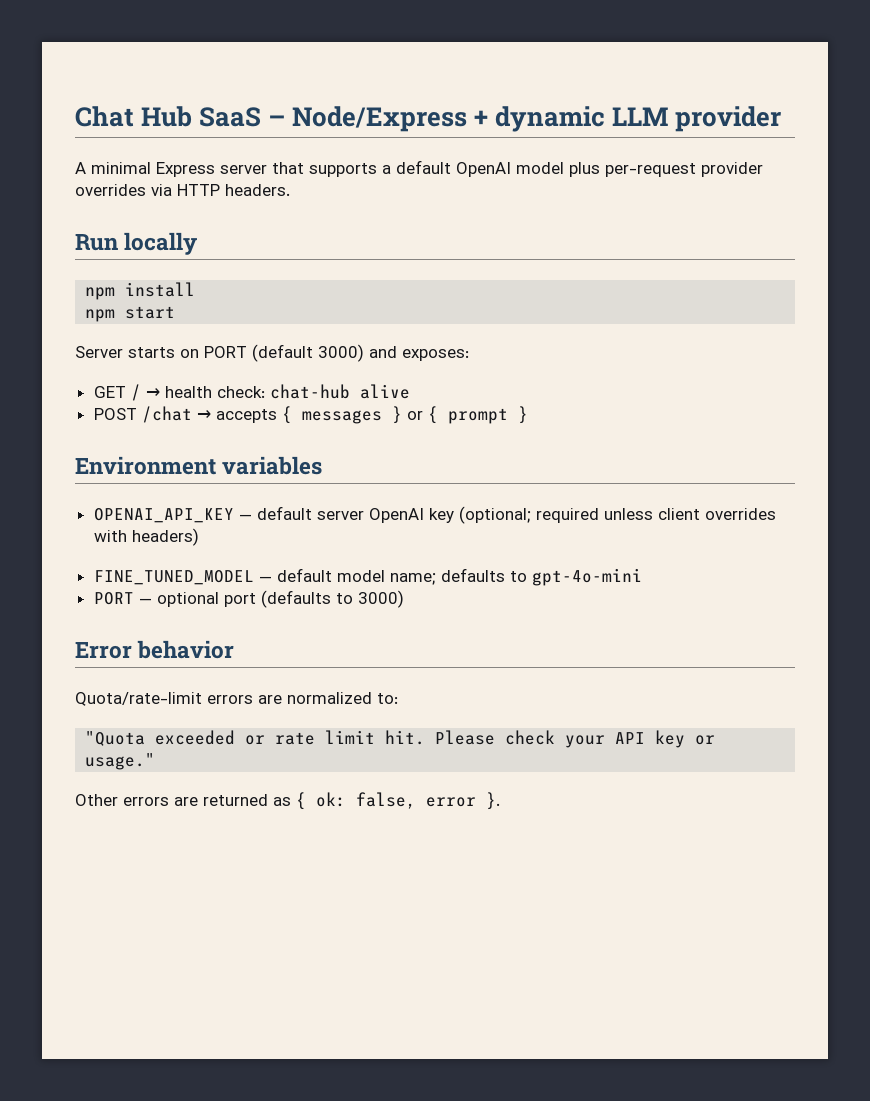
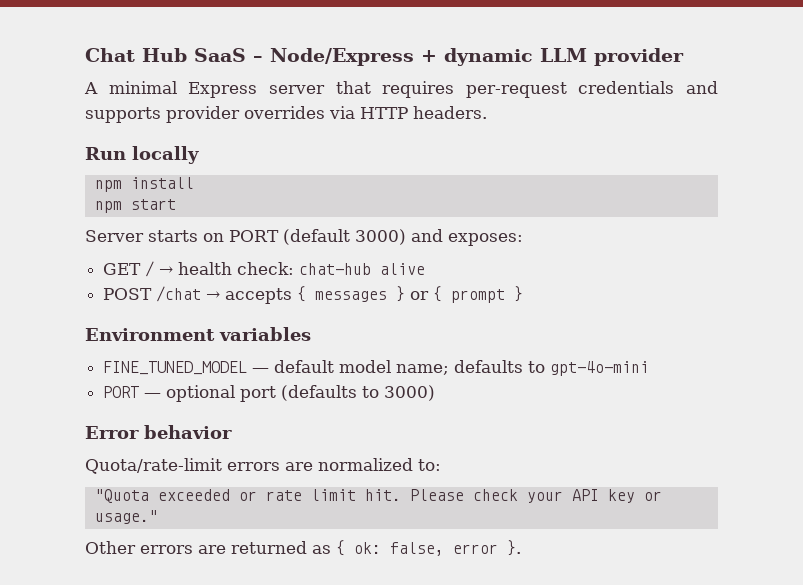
- A minimal Express server that supports a default OpenAI model plus per-request provider overrides via HTTP headers.
+ A minimal Express server that requires per-request credentials and supports provider overrides via HTTP headers.
- OPENAI_API_KEY — default server OpenAI key (optional; required unless client overrides with headers)

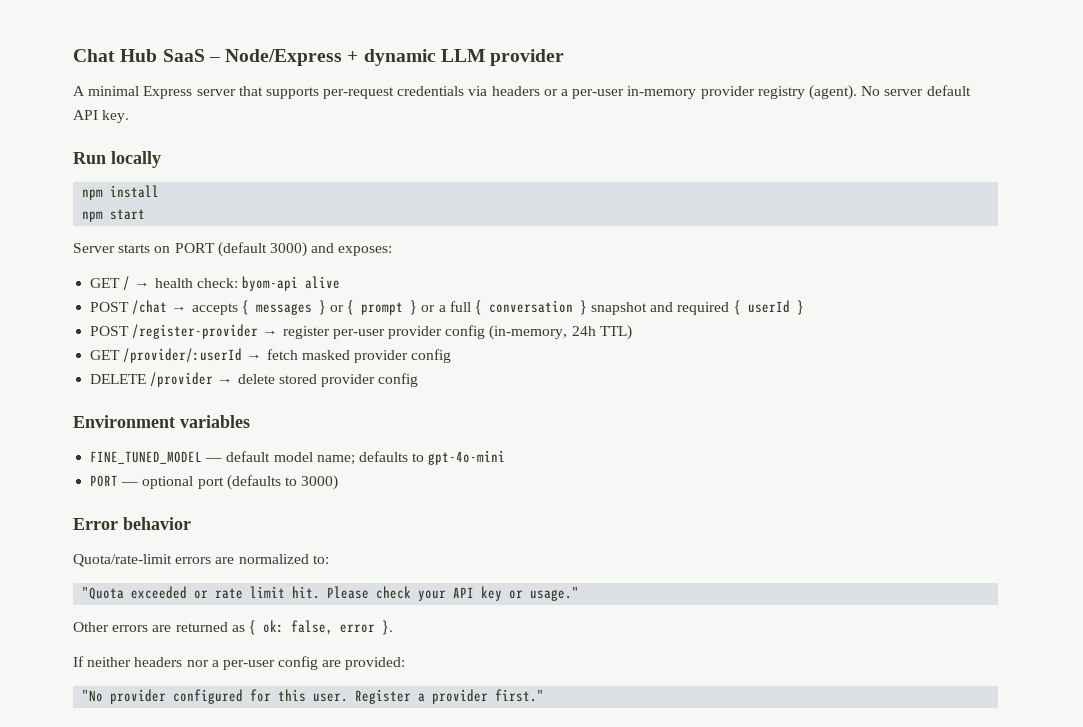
- A minimal Express server that requires per-request credentials and supports provider overrides via HTTP headers.
+ A minimal Express server that supports per-request credentials via headers or a per-user in-memory provider registry (agent). No server default API key.
- GET / → health check: chat-hub alive
+ GET / → health check: byom-api alive
- POST /chat → accepts { messages } or { prompt }
+ POST /chat → accepts { messages } or { prompt } or a full { conversation } snapshot and required { userId }
+ POST /register-provider → register per-user provider config (in-memory, 24h TTL)
+ GET /provider/:userId → fetch masked provider config
+ DELETE /provider → delete stored provider config
+ If neither headers nor a per-user config are provided:
+ "No provider configured for this user. Register a provider first."

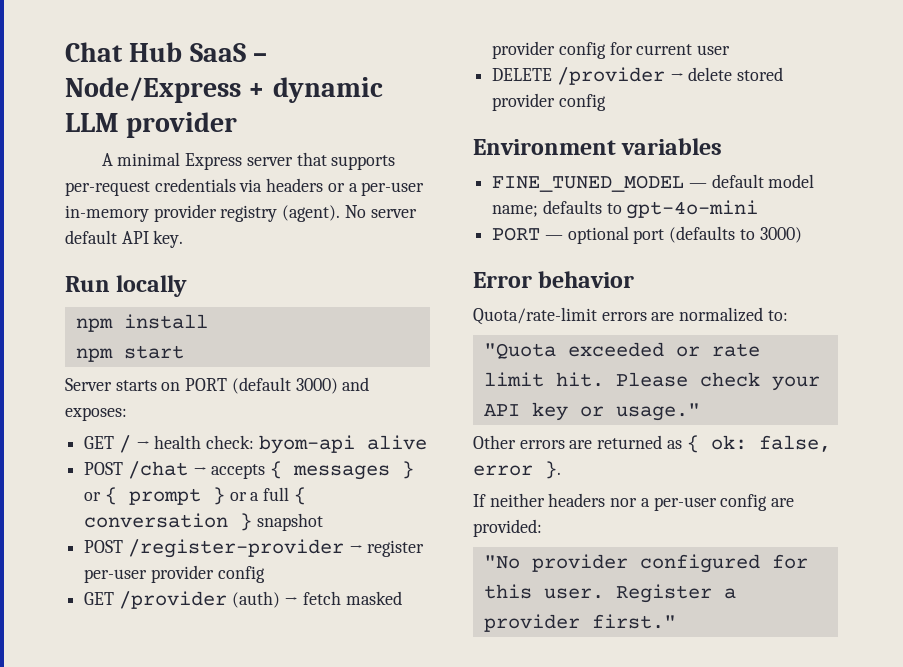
- POST /chat → accepts { messages } or { prompt } or a full { conversation } snapshot and required { userId }
+ POST /chat → accepts { messages } or { prompt } or a full { conversation } snapshot
- POST /register-provider → register per-user provider config (in-memory, 24h TTL)
- GET /provider/:userId → fetch masked provider config
+ POST /register-provider → register per-user provider config
+ GET /provider (auth) → fetch masked provider config for current user

